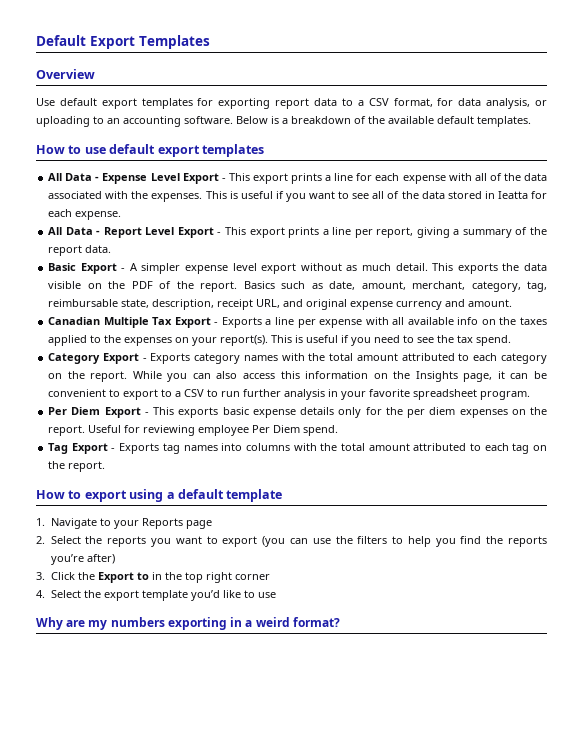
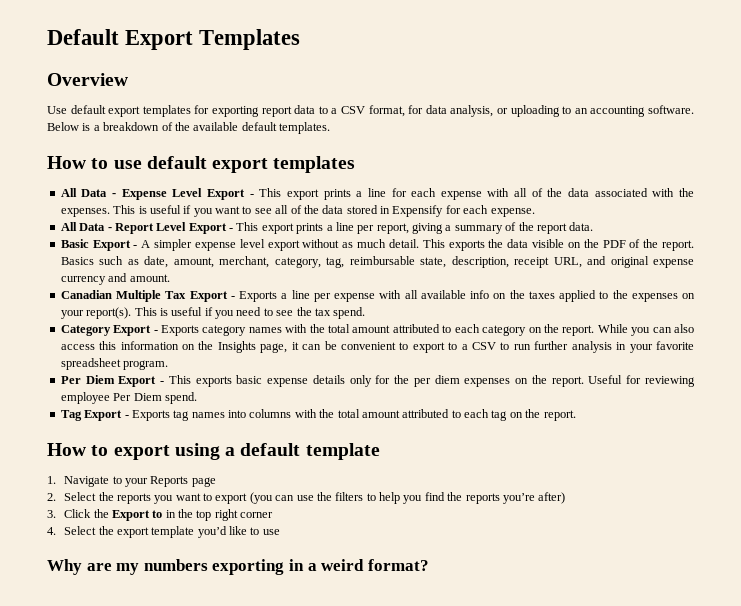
- This is useful if you want to see all of the data stored in Ieatta for each expense.
+ This is useful if you want to see all of the data stored in Expensify for each expense.

